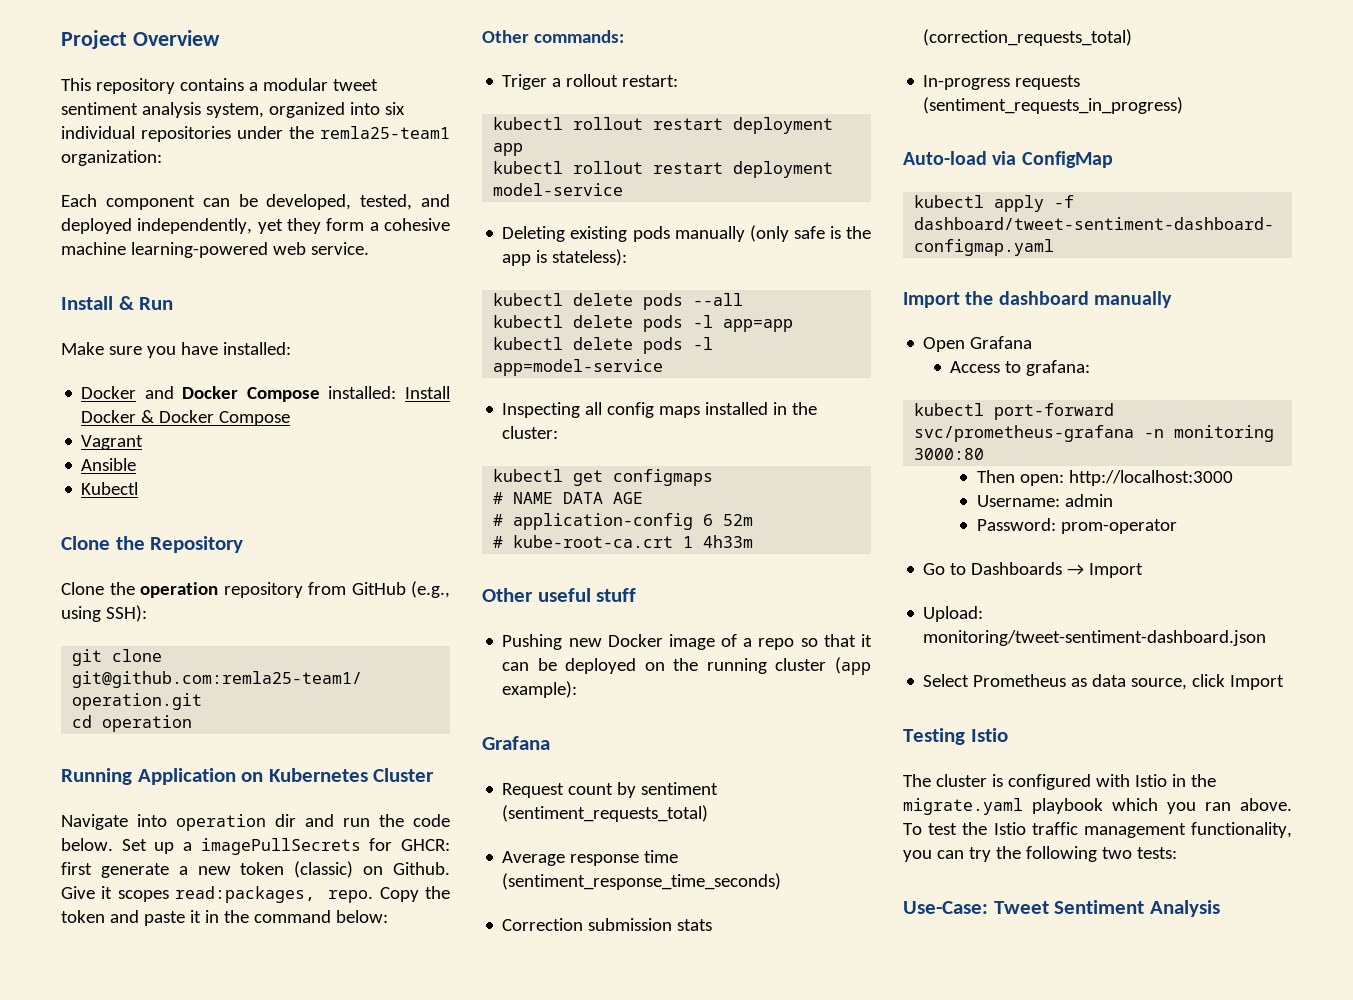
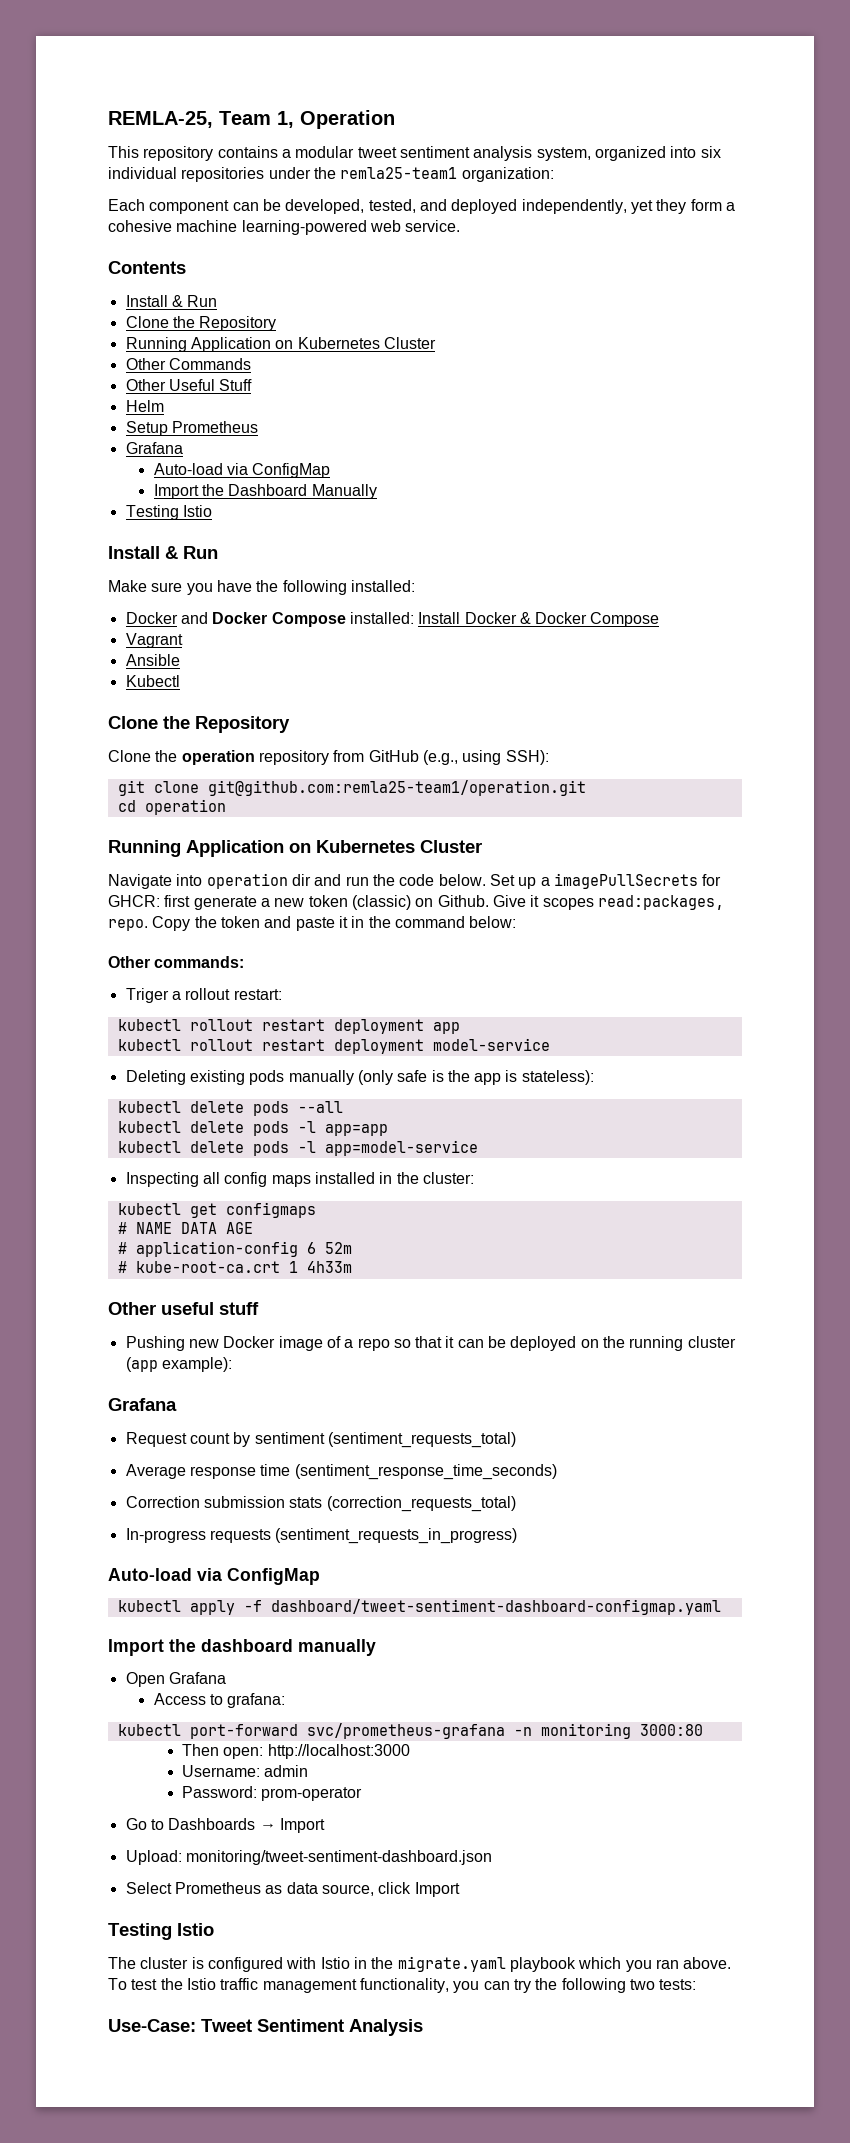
- Project Overview
+ REMLA-25, Team 1, Operation
+ Contents
+ Install & Run
+ Clone the Repository
+ Running Application on Kubernetes Cluster
+ Other Commands
+ Other Useful Stuff
+ Helm
+ Setup Prometheus
+ Grafana
+ Auto-load via ConfigMap
+ Import the Dashboard Manually
+ Testing Istio
- Make sure you have installed:
+ Make sure you have the following installed:

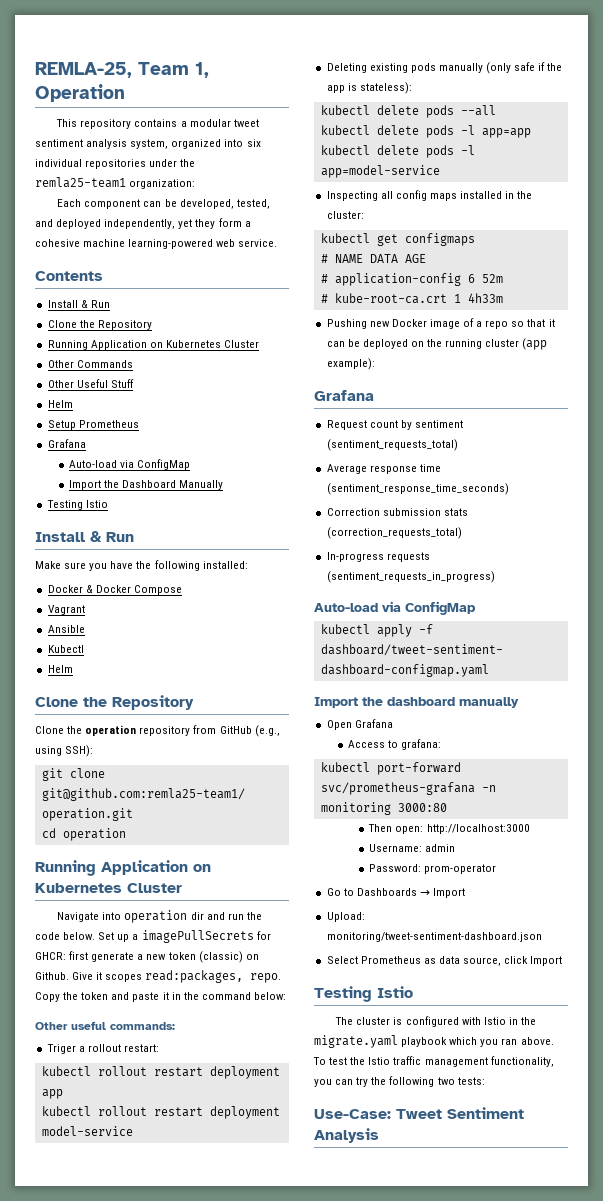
- Docker and Docker Compose installed: Install Docker & Docker Compose
+ Docker & Docker Compose
  Kubectl
+ Helm
- Other commands:
+ Other useful commands:
- Deleting existing pods manually (only safe is the app is stateless):
+ Deleting existing pods manually (only safe if the app is stateless):
- Other useful stuff

